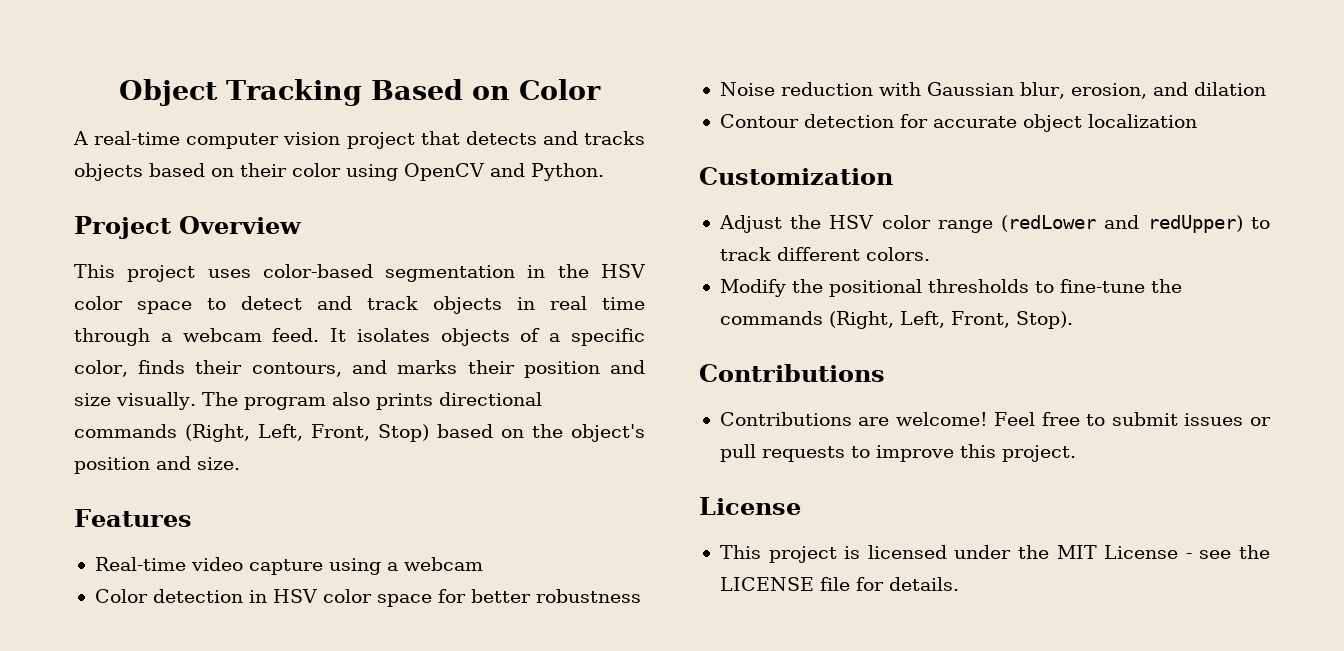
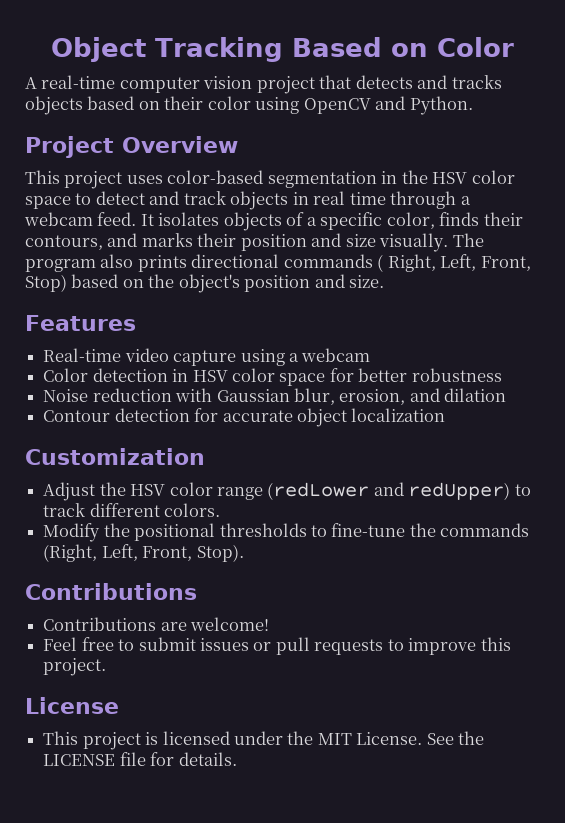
- The program also prints directional commands (Right, Left, Front, Stop) based on the object's position and size.
+ The program also prints directional commands ( Right, Left, Front, Stop) based on the object's position and size.
- Contributions are welcome! Feel free to submit issues or pull requests to improve this project.
+ Contributions are welcome!
+ Feel free to submit issues or pull requests to improve this project.
- This project is licensed under the MIT License - see the LICENSE file for details.
+ This project is licensed under the MIT License. See the LICENSE file for details.

